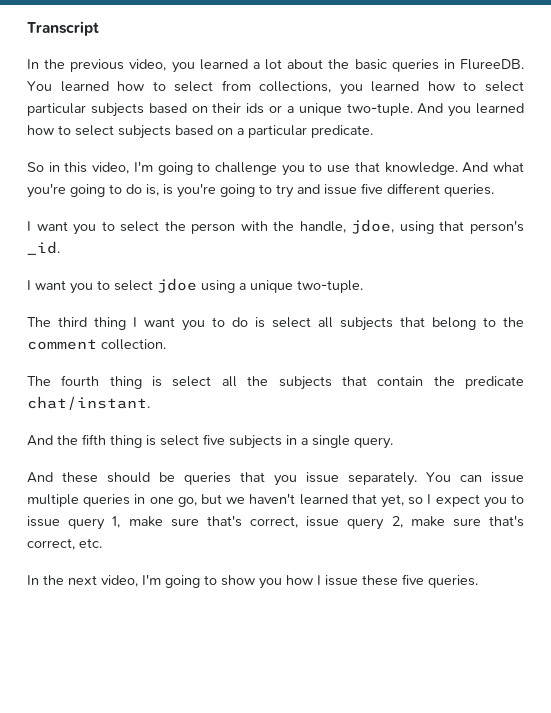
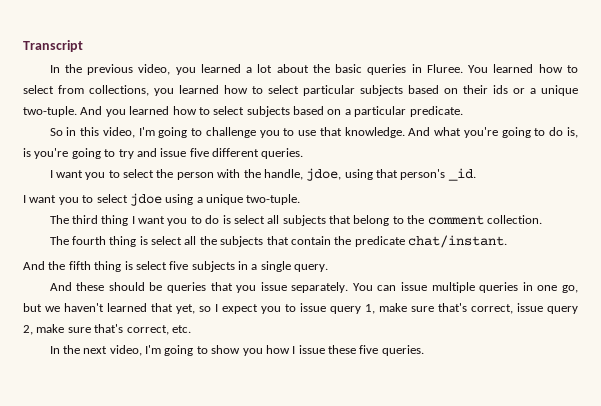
- In the previous video, you learned a lot about the basic queries in FlureeDB.
+ In the previous video, you learned a lot about the basic queries in Fluree.

